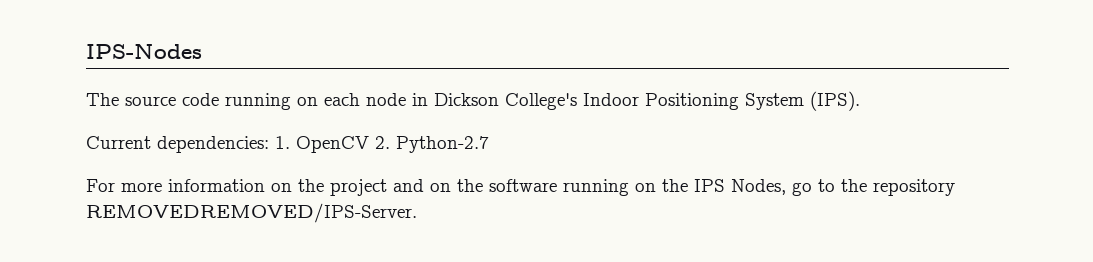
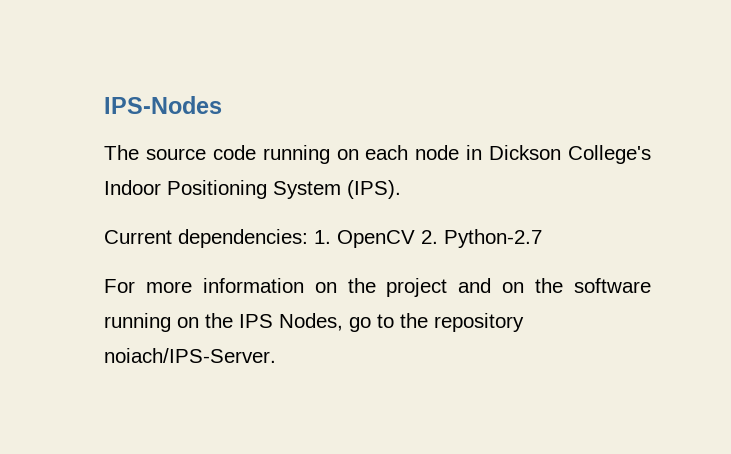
- For more information on the project and on the software running on the IPS Nodes, go to the repository REMOVEDREMOVED/IPS-Server.
+ For more information on the project and on the software running on the IPS Nodes, go to the repository noiach/IPS-Server.

